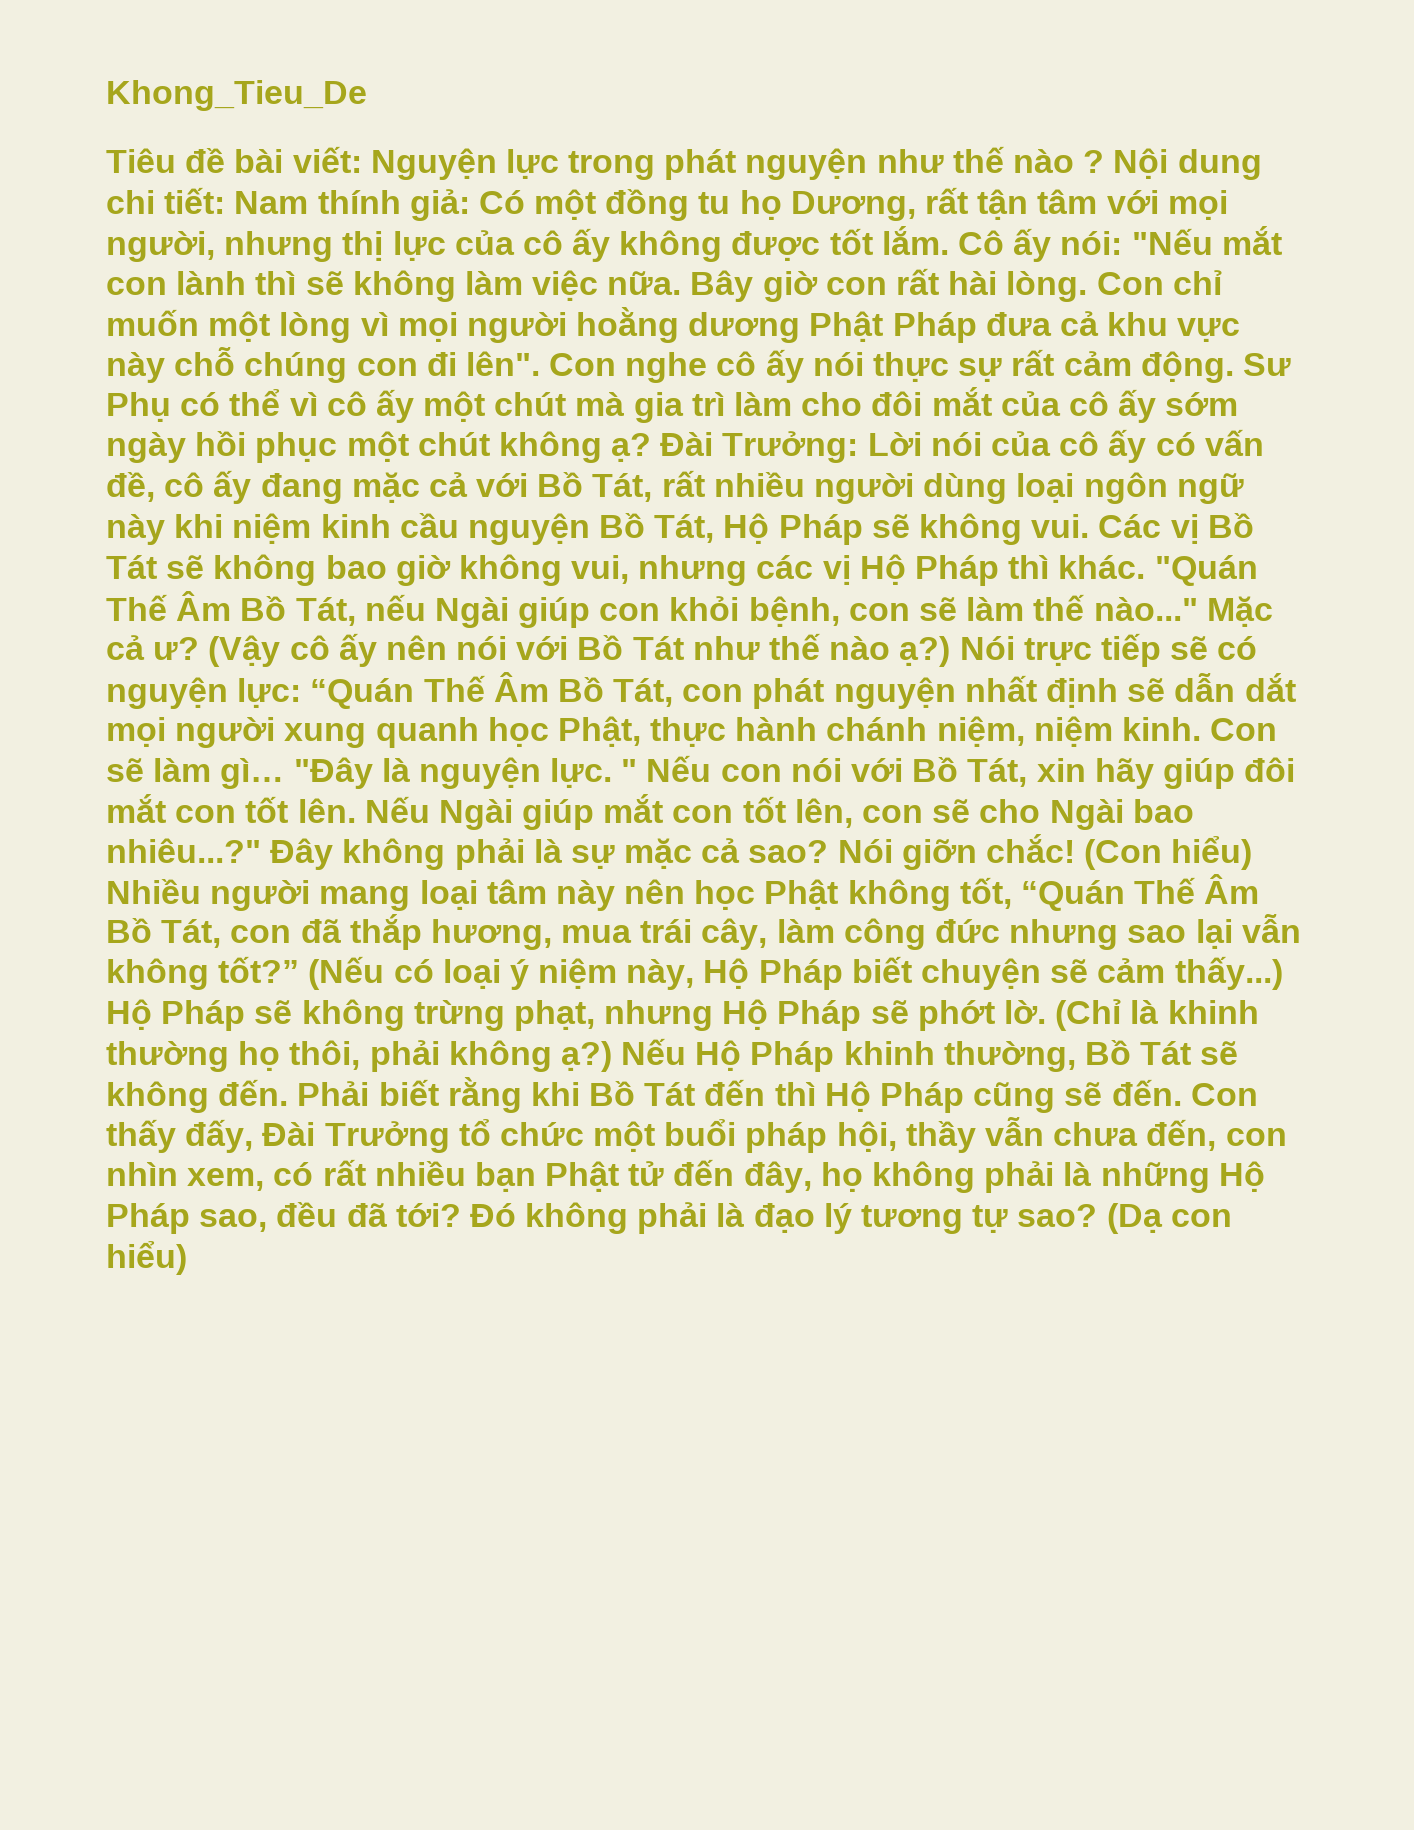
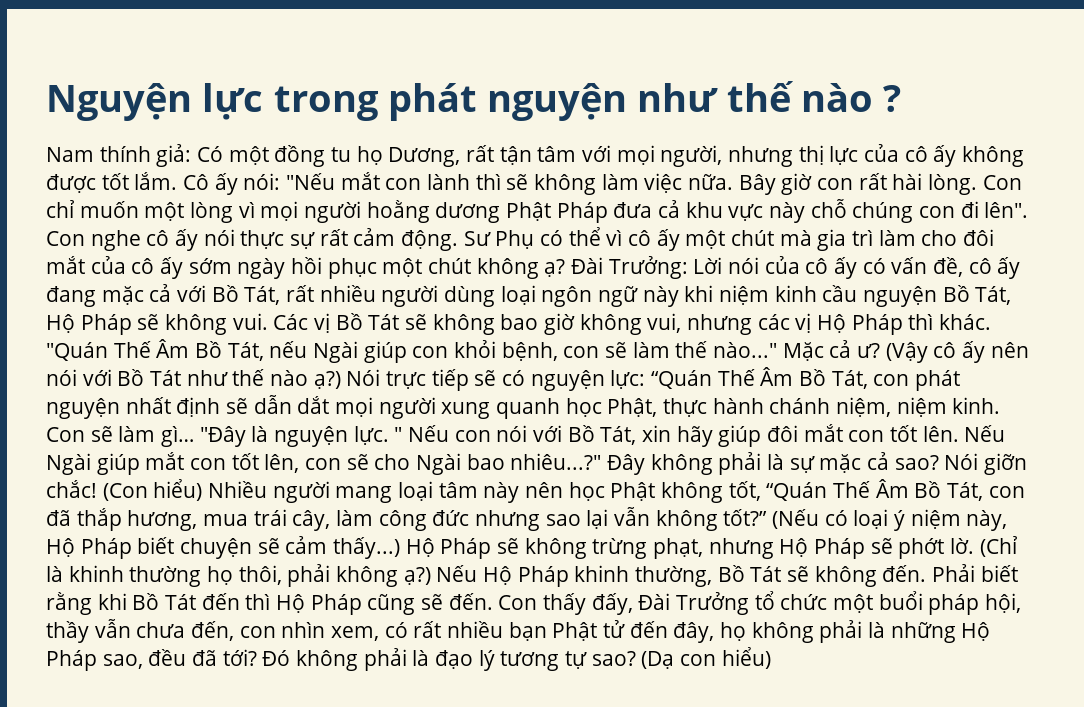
- Khong_Tieu_De
- Tiêu đề bài viết: Nguyện lực trong phát nguyện như thế nào ? Nội dung chi tiết: Nam thính giả: Có một đồng tu họ Dương, rất tận tâm với mọi người, nhưng thị lực của cô ấy không được tốt lắm.
+ Nguyện lực trong phát nguyện như thế nào ?
+ Nam thính giả: Có một đồng tu họ Dương, rất tận tâm với mọi người, nhưng thị lực của cô ấy không được tốt lắm.

